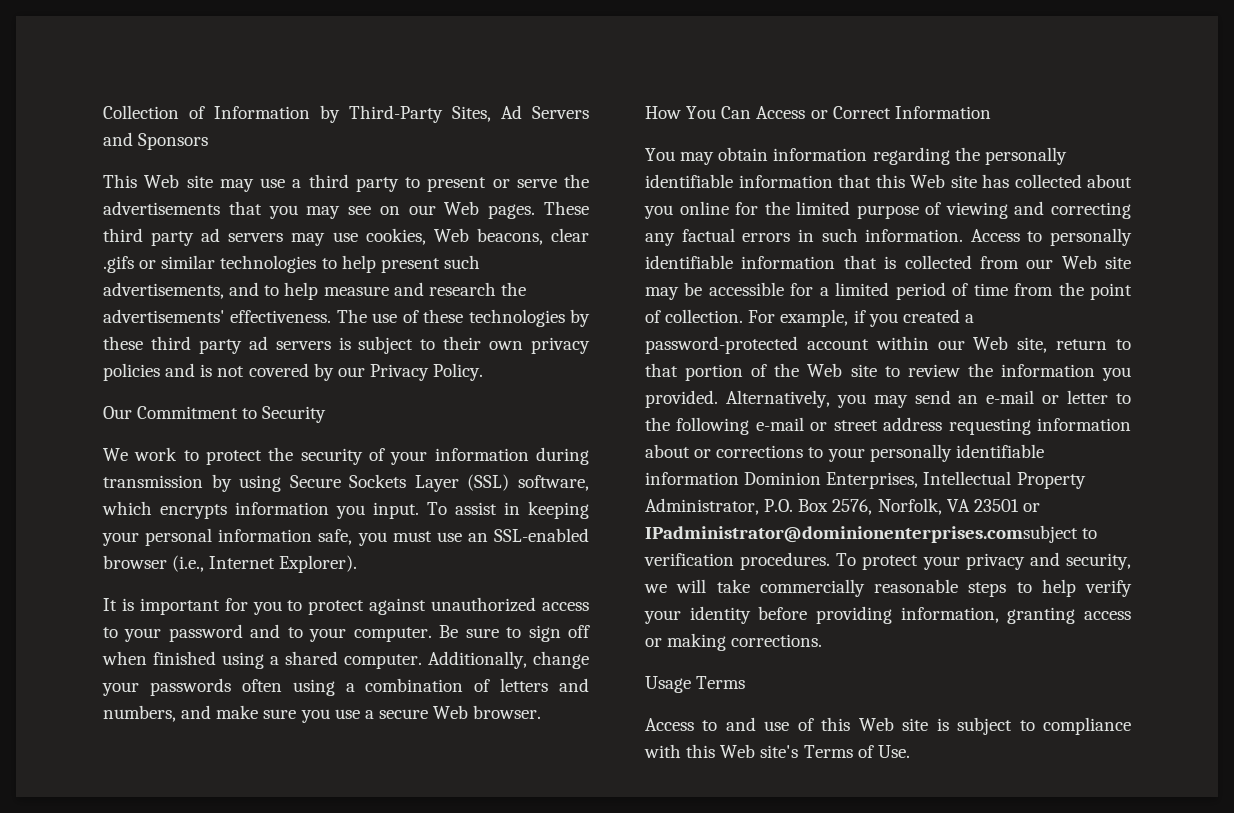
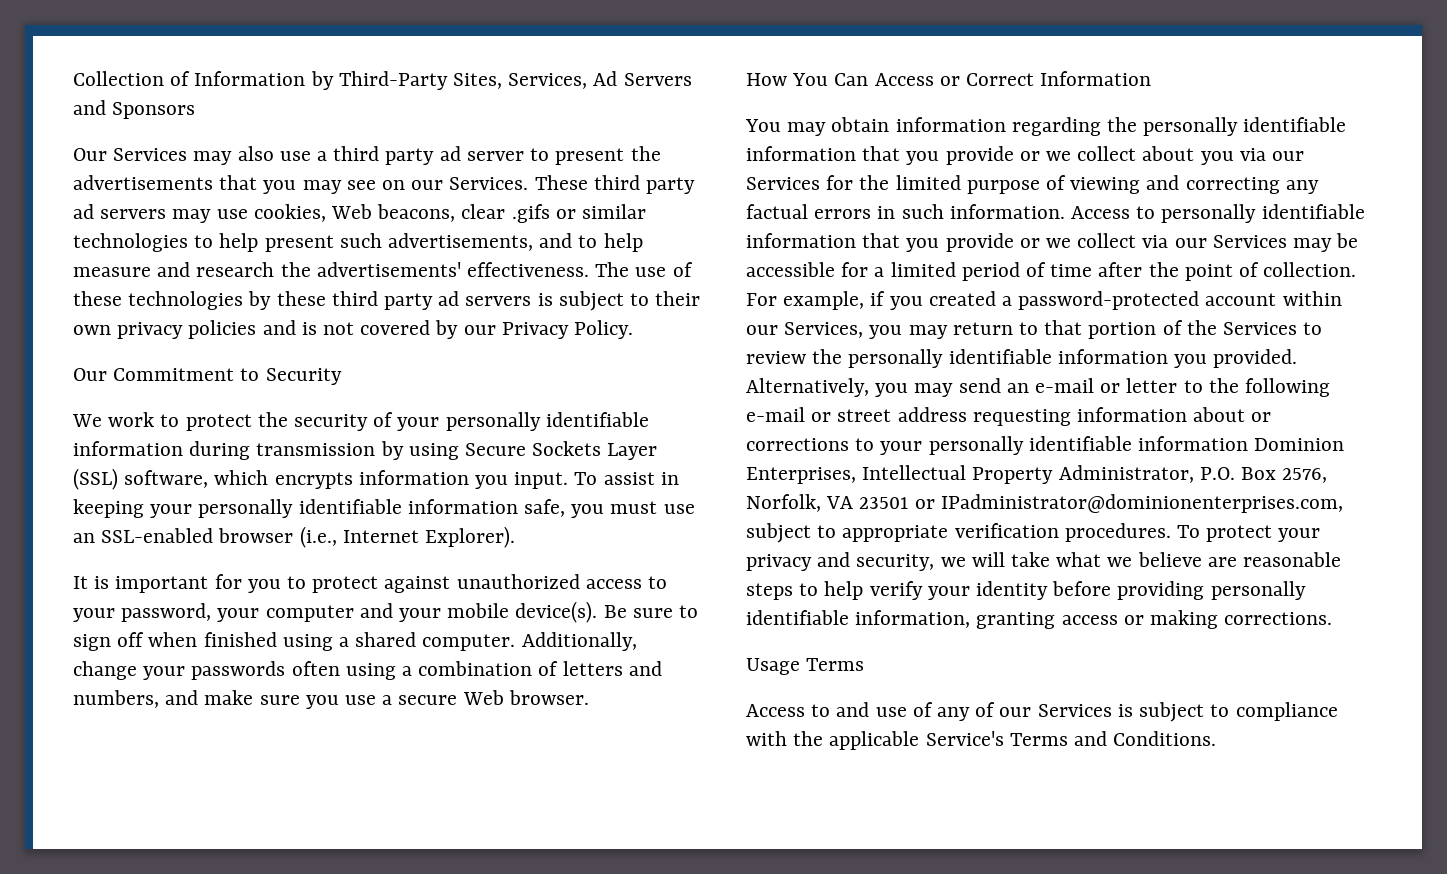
- Collection of Information by Third-Party Sites, Ad Servers and Sponsors
+ Collection of Information by Third-Party Sites, Services, Ad Servers and Sponsors
- This Web site may use a third party to present or serve the advertisements that you may see on our Web pages.
+ Our Services may also use a third party ad server to present the advertisements that you may see on our Services.
- We work to protect the security of your information during transmission by using Secure Sockets Layer (SSL) software, which encrypts information you input.
+ We work to protect the security of your personally identifiable information during transmission by using Secure Sockets Layer (SSL) software, which encrypts information you input.
- To assist in keeping your personal information safe, you must use an SSL-enabled browser (i.e., Internet Explorer).
+ To assist in keeping your personally identifiable information safe, you must use an SSL-enabled browser (i.e., Internet Explorer).
- It is important for you to protect against unauthorized access to your password and to your computer.
+ It is important for you to protect against unauthorized access to your password, your computer and your mobile device(s).
- You may obtain information regarding the personally identifiable information that this Web site has collected about you online for the limited purpose of viewing and correcting any factual errors in such information.
+ You may obtain information regarding the personally identifiable information that you provide or we collect about you via our Services for the limited purpose of viewing and correcting any factual errors in such information.
- Access to personally identifiable information that is collected from our Web site may be accessible for a limited period of time from the point of collection.
+ Access to personally identifiable information that you provide or we collect via our Services may be accessible for a limited period of time after the point of collection.
- For example, if you created a password-protected account within our Web site, return to that portion of the Web site to review the information you provided.
+ For example, if you created a password-protected account within our Services, you may return to that portion of the Services to review the personally identifiable information you provided.
- Alternatively, you may send an e-mail or letter to the following e-mail or street address requesting information about or corrections to your personally identifiable information Dominion Enterprises, Intellectual Property Administrator, P.O. Box 2576, Norfolk, VA 23501 or IPadministrator@dominionenterprises.comsubject to verification procedures.
+ Alternatively, you may send an e-mail or letter to the following e-mail or street address requesting information about or corrections to your personally identifiable information Dominion Enterprises, Intellectual Property Administrator, P.O. Box 2576, Norfolk, VA 23501 or IPadministrator@dominionenterprises.com, subject to appropriate verification procedures.
- To protect your privacy and security, we will take commercially reasonable steps to help verify your identity before providing information, granting access or making corrections.
+ To protect your privacy and security, we will take what we believe are reasonable steps to help verify your identity before providing personally identifiable information, granting access or making corrections.
- Access to and use of this Web site is subject to compliance with this Web site's Terms of Use.
+ Access to and use of any of our Services is subject to compliance with the applicable Service's Terms and Conditions.

